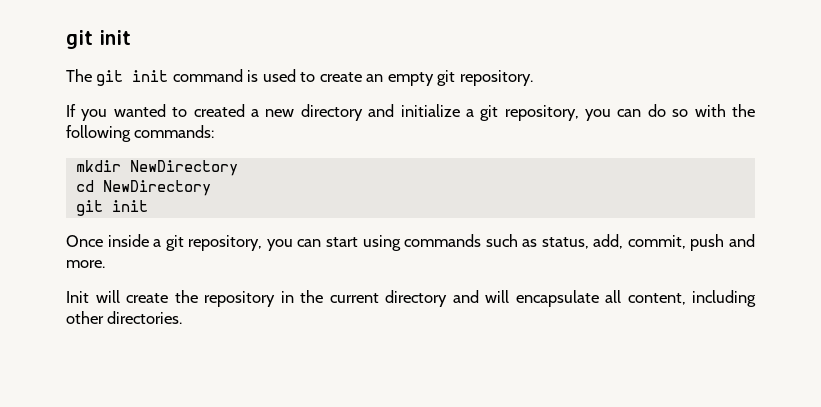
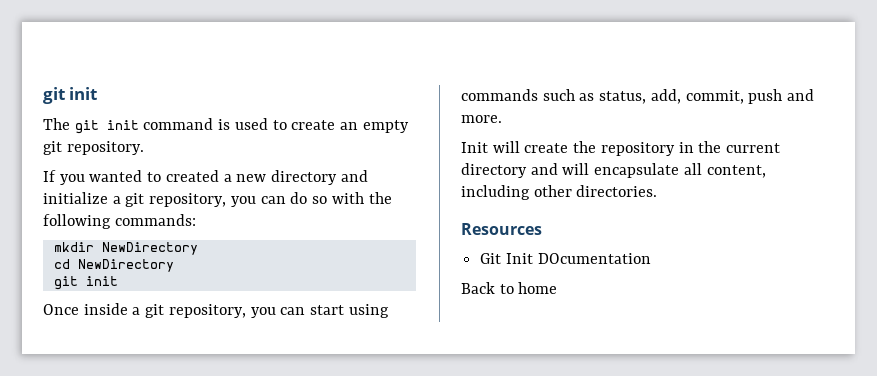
+ Resources
+ Git Init DOcumentation
+ Back to home

